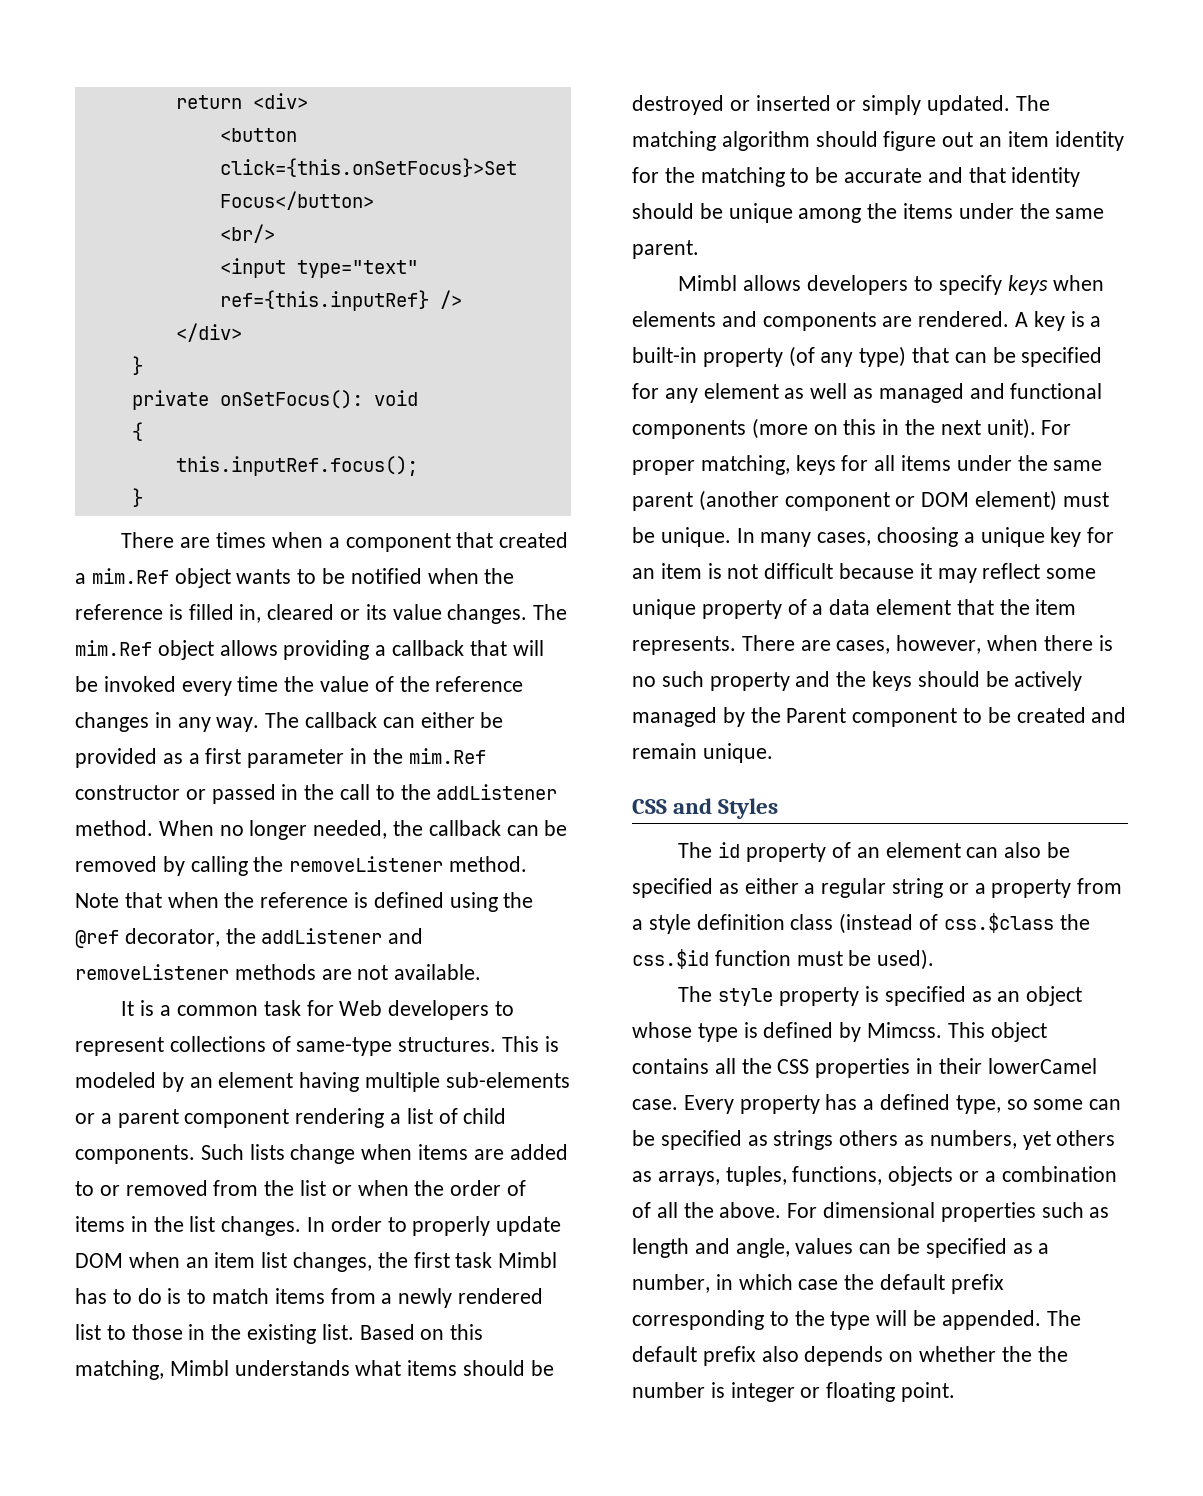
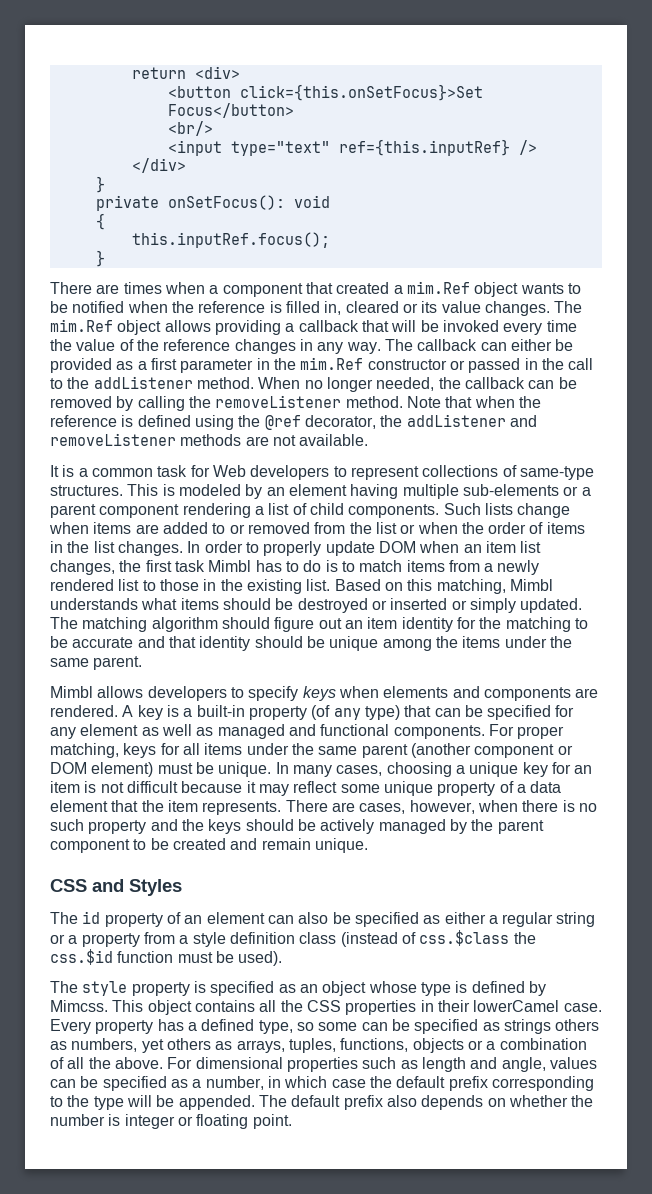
- A key is a built-in property (of any type) that can be specified for any element as well as managed and functional components (more on this in the next unit).
+ A key is a built-in property (of any type) that can be specified for any element as well as managed and functional components.
- There are cases, however, when there is no such property and the keys should be actively managed by the Parent component to be created and remain unique.
+ There are cases, however, when there is no such property and the keys should be actively managed by the parent component to be created and remain unique.
- The default prefix also depends on whether the the number is integer or floating point.
+ The default prefix also depends on whether the number is integer or floating point.

